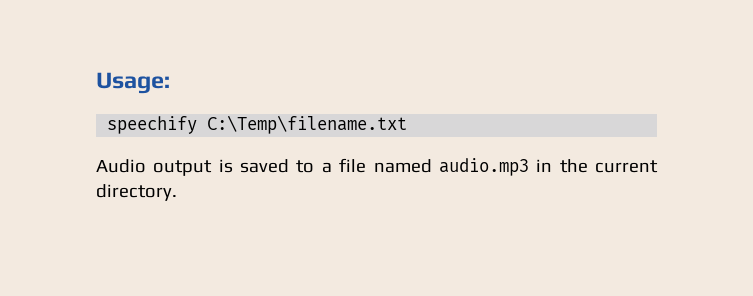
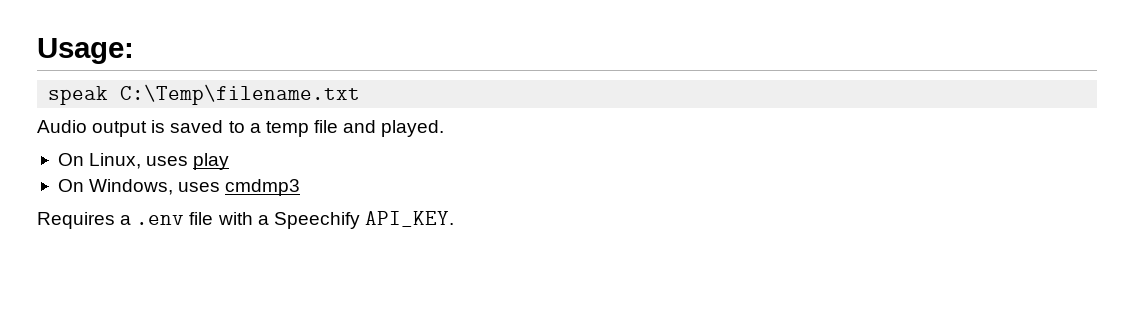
- speechify C:\Temp\filename.txt
+ speak C:\Temp\filename.txt
- Audio output is saved to a file named audio.mp3 in the current directory.
+ Audio output is saved to a temp file and played.
+ On Linux, uses play
+ On Windows, uses cmdmp3
+ Requires a .env file with a Speechify API_KEY.

